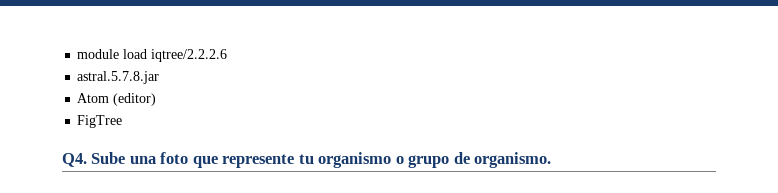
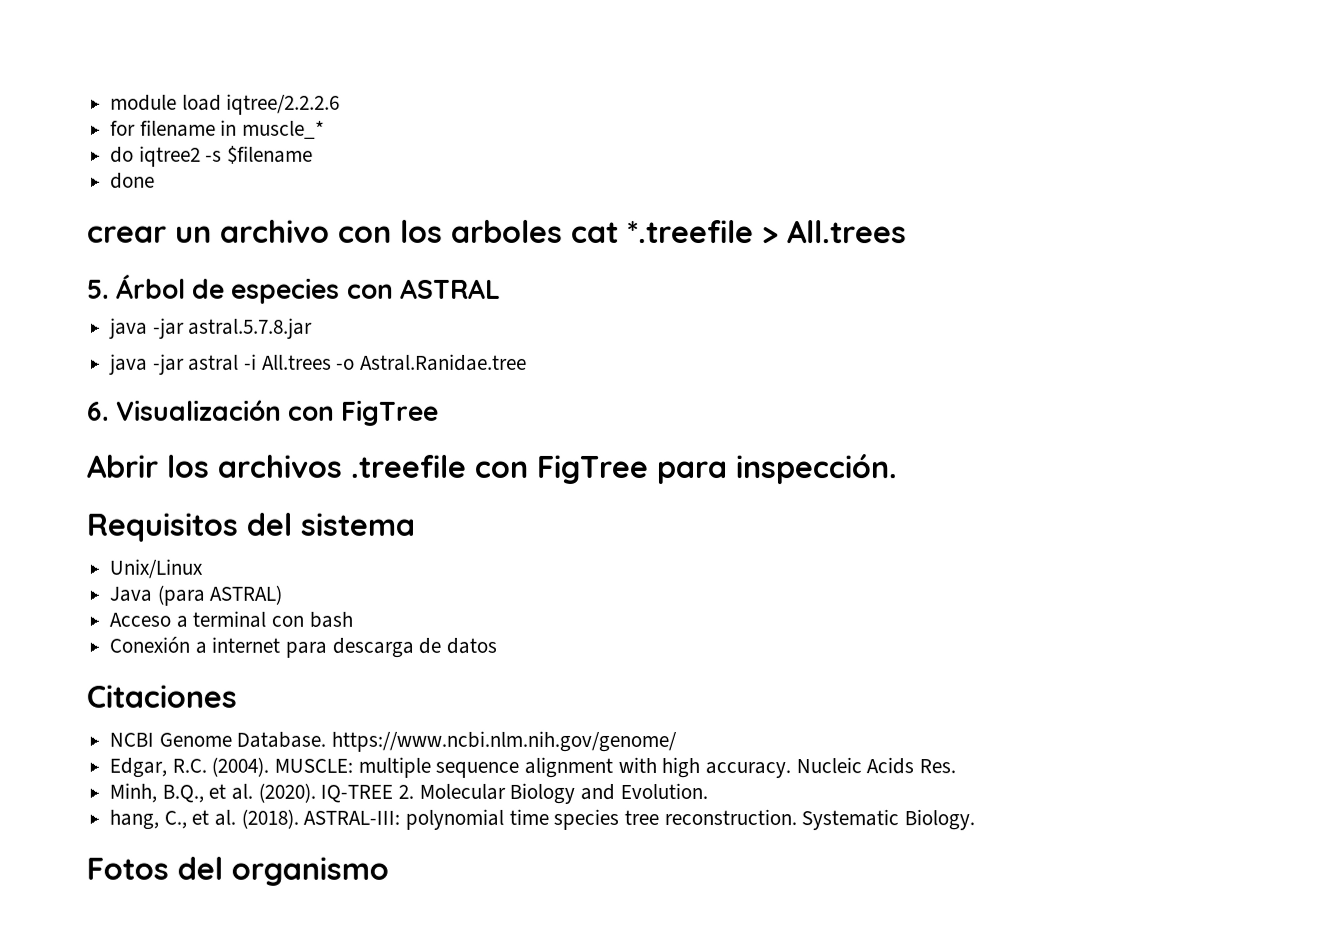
- astral.5.7.8.jar
- Atom (editor)
- FigTree
- Q4. Sube una foto que represente tu organismo o grupo de organismo.
+ for filename in muscle_*
+ do iqtree2 -s $filename
+ done
+ crear un archivo con los arboles cat *.treefile > All.trees
+ 5. Árbol de especies con ASTRAL
+ java -jar astral.5.7.8.jar
+ java -jar astral -i All.trees -o Astral.Ranidae.tree
+ 6. Visualización con FigTree
+ Abrir los archivos .treefile con FigTree para inspección.
+ Requisitos del sistema
+ Unix/Linux
+ Java (para ASTRAL)
+ Acceso a terminal con bash
+ Conexión a internet para descarga de datos
+ Citaciones
+ NCBI Genome Database. https://www.ncbi.nlm.nih.gov/genome/
+ Edgar, R.C. (2004). MUSCLE: multiple sequence alignment with high accuracy. Nucleic Acids Res.
+ Minh, B.Q., et al. (2020). IQ-TREE 2. Molecular Biology and Evolution.
+ hang, C., et al. (2018). ASTRAL-III: polynomial time species tree reconstruction. Systematic Biology.
+ Fotos del organismo

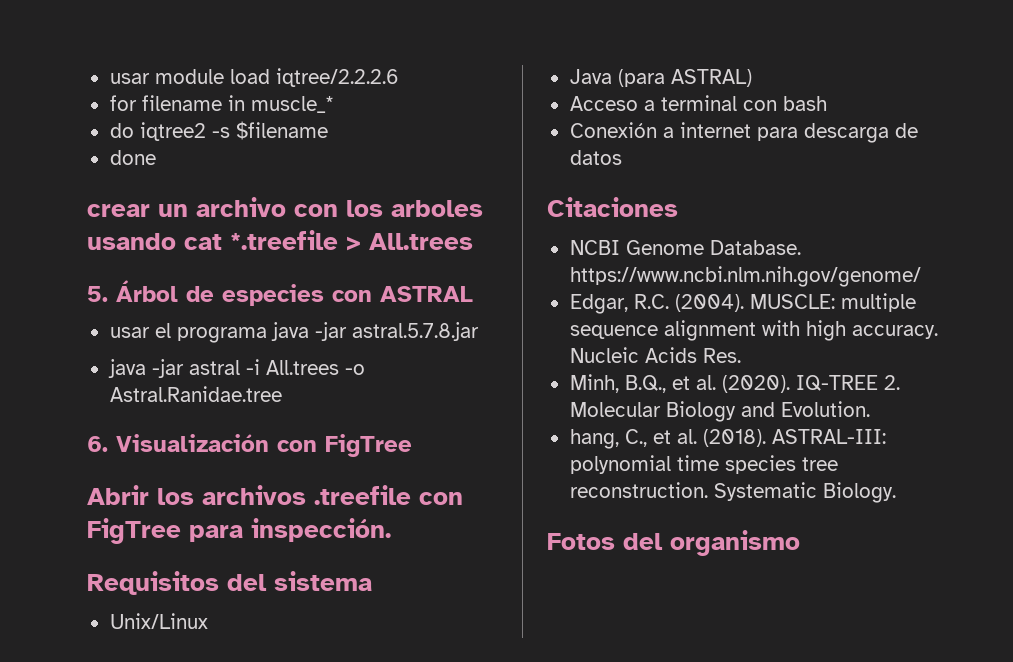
- module load iqtree/2.2.2.6
+ usar module load iqtree/2.2.2.6
- crear un archivo con los arboles cat *.treefile > All.trees
+ crear un archivo con los arboles usando cat *.treefile > All.trees
- java -jar astral.5.7.8.jar
+ usar el programa java -jar astral.5.7.8.jar

